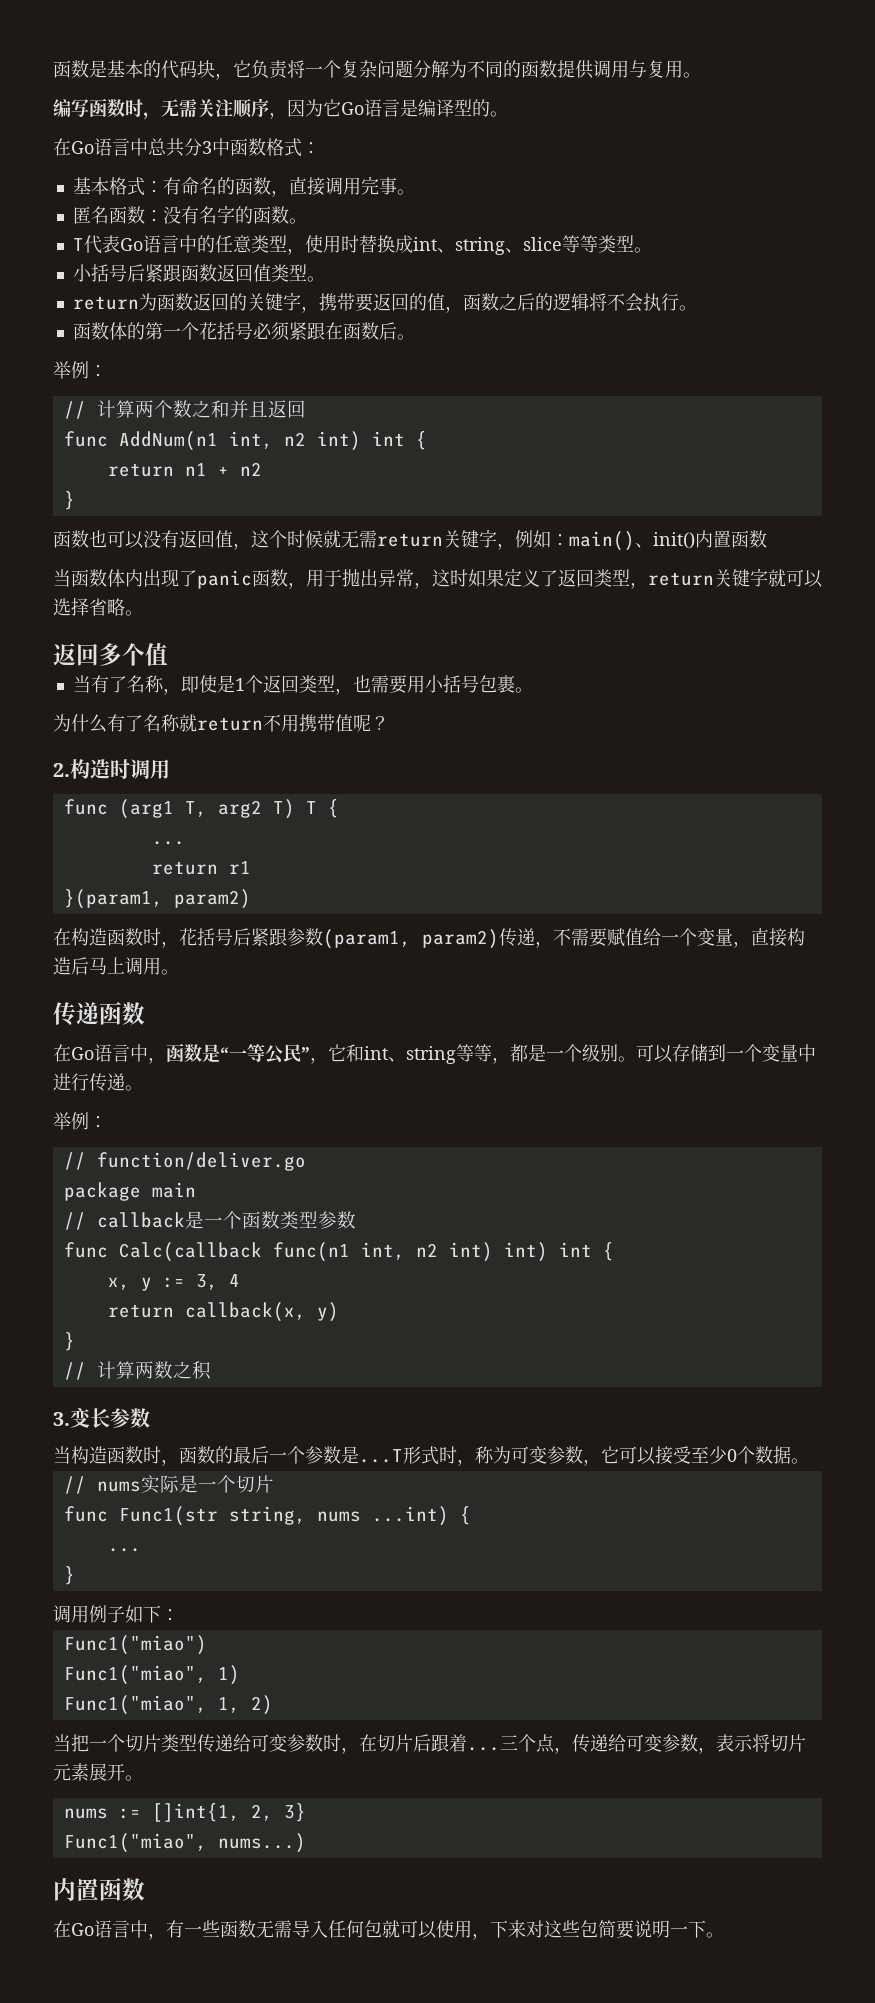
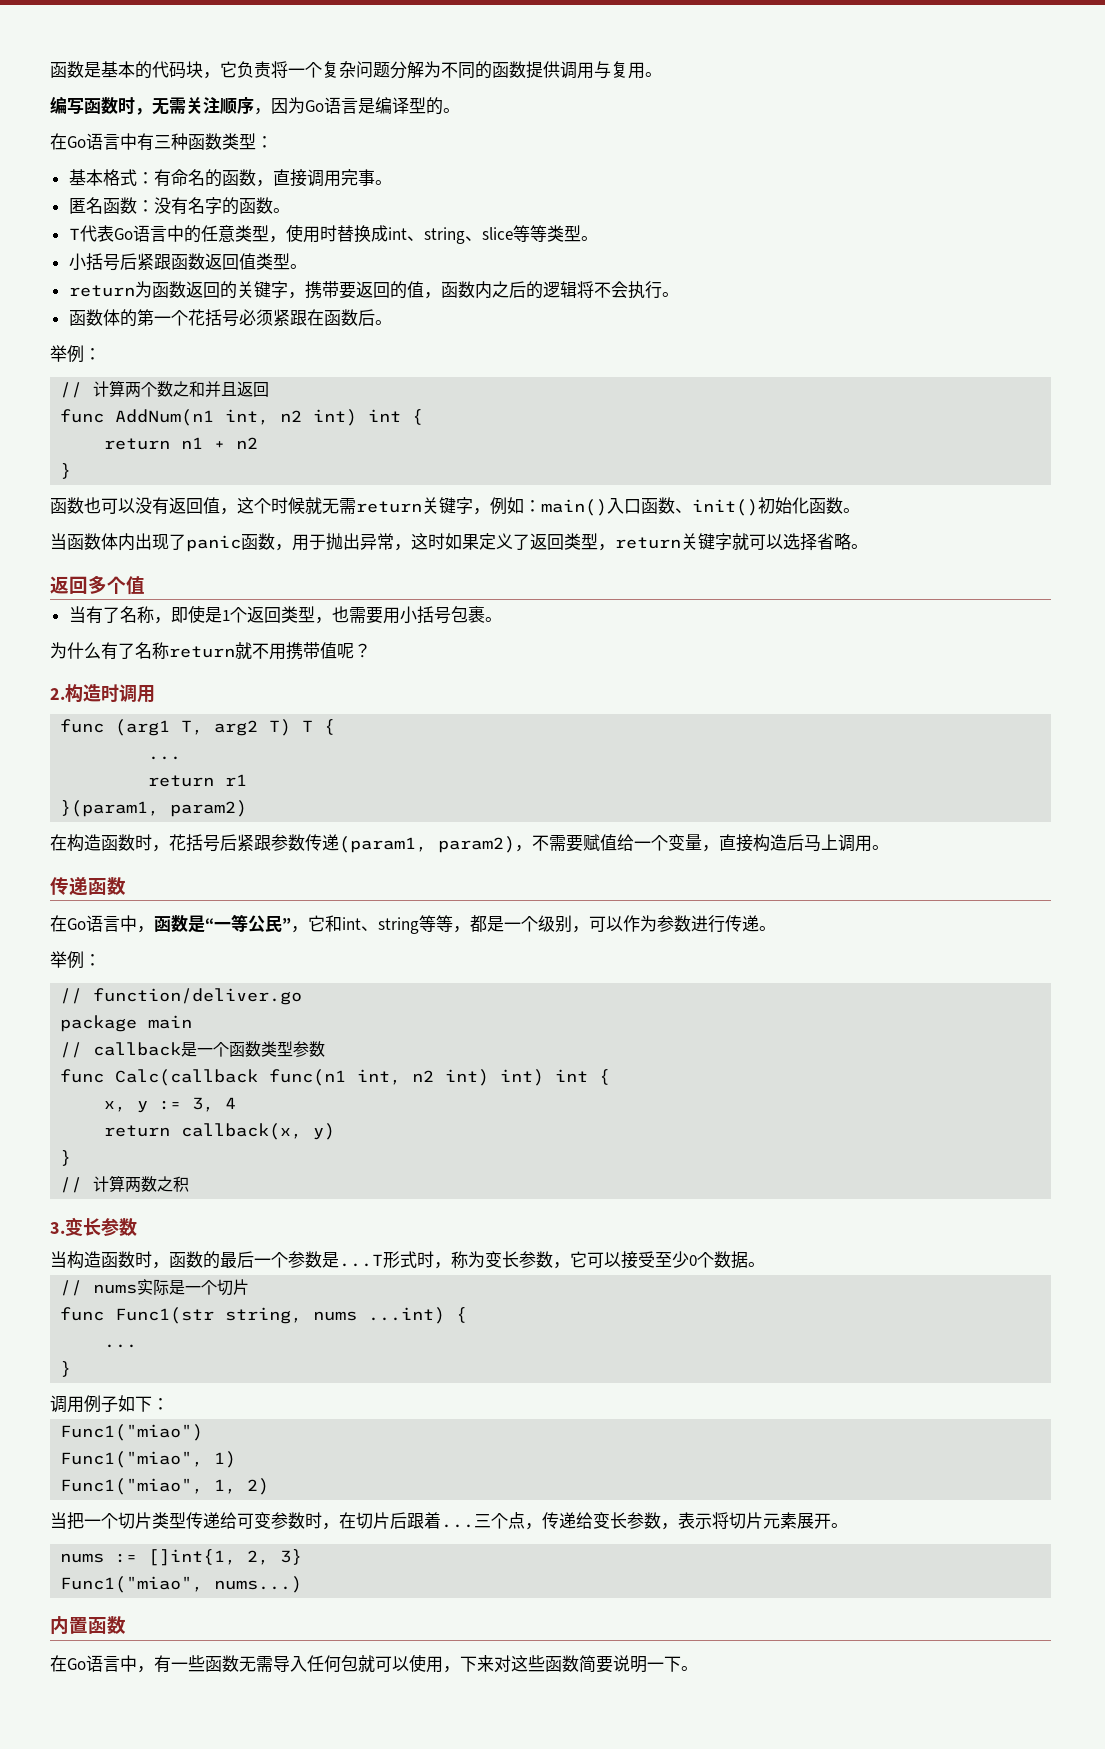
- 编写函数时，无需关注顺序，因为它Go语言是编译型的。
+ 编写函数时，无需关注顺序，因为Go语言是编译型的。
- 在Go语言中总共分3中函数格式：
+ 在Go语言中有三种函数类型：
- return为函数返回的关键字，携带要返回的值，函数之后的逻辑将不会执行。
+ return为函数返回的关键字，携带要返回的值，函数内之后的逻辑将不会执行。
- 函数也可以没有返回值，这个时候就无需return关键字，例如：main()、init()内置函数
+ 函数也可以没有返回值，这个时候就无需return关键字，例如：main()入口函数、init()初始化函数。
- 为什么有了名称就return不用携带值呢？
+ 为什么有了名称return就不用携带值呢？
- 在构造函数时，花括号后紧跟参数(param1, param2)传递，不需要赋值给一个变量，直接构造后马上调用。
+ 在构造函数时，花括号后紧跟参数传递(param1, param2)，不需要赋值给一个变量，直接构造后马上调用。
- 在Go语言中，函数是“一等公民”，它和int、string等等，都是一个级别。可以存储到一个变量中进行传递。
+ 在Go语言中，函数是“一等公民”，它和int、string等等，都是一个级别，可以作为参数进行传递。
- 当构造函数时，函数的最后一个参数是...T形式时，称为可变参数，它可以接受至少0个数据。
+ 当构造函数时，函数的最后一个参数是...T形式时，称为变长参数，它可以接受至少0个数据。
- 三个点，传递给可变参数，表示将切片元素展开。
+ 三个点，传递给变长参数，表示将切片元素展开。
- 在Go语言中，有一些函数无需导入任何包就可以使用，下来对这些包简要说明一下。
+ 在Go语言中，有一些函数无需导入任何包就可以使用，下来对这些函数简要说明一下。

